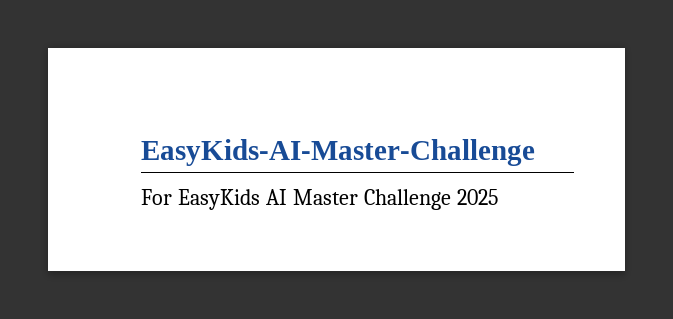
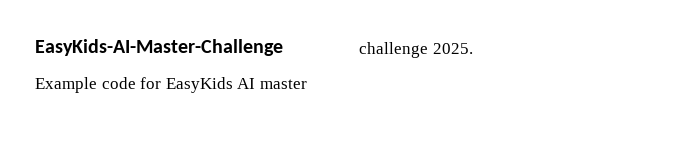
- For EasyKids AI Master Challenge 2025
+ Example code for EasyKids AI master challenge 2025.

